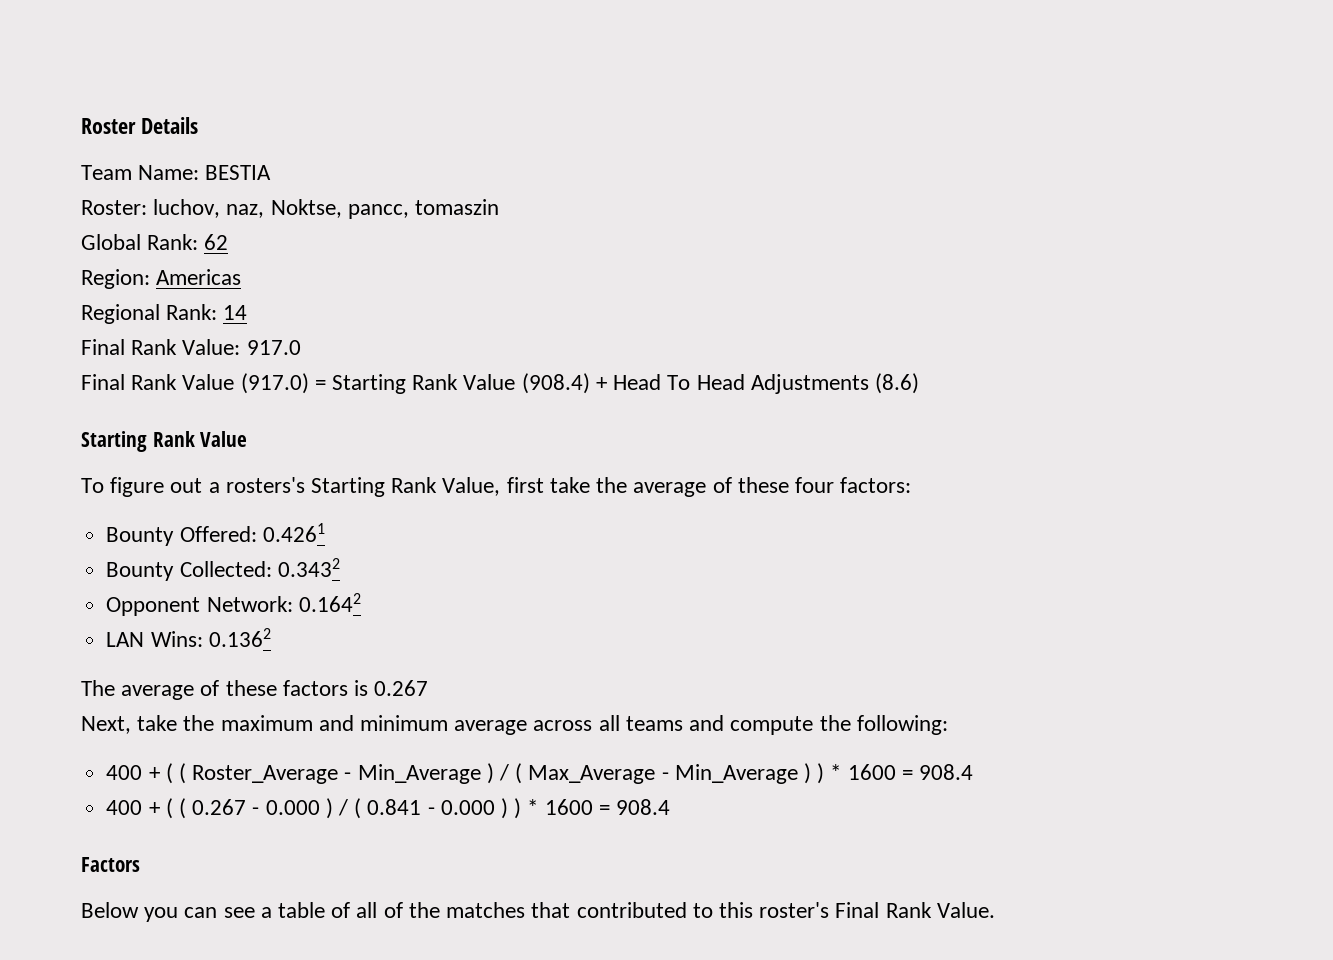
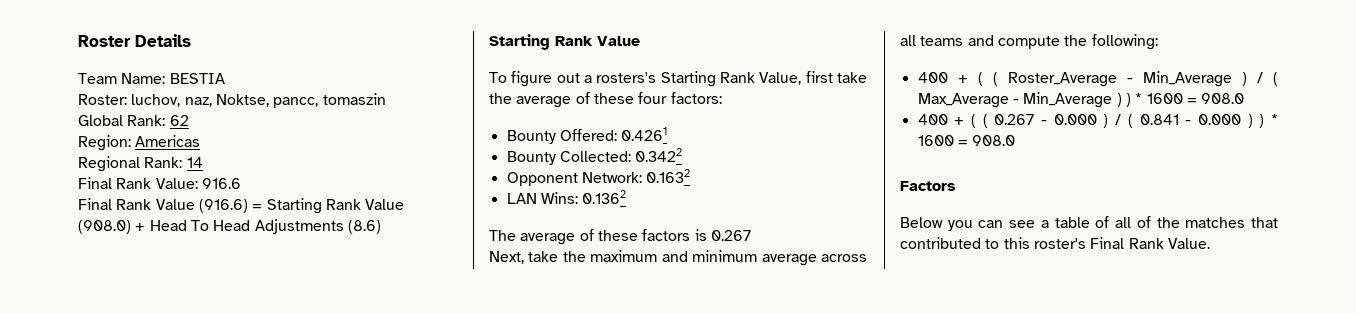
- Final Rank Value: 917.0
+ Final Rank Value: 916.6
- Final Rank Value (917.0) = Starting Rank Value (908.4) + Head To Head Adjustments (8.6)
+ Final Rank Value (916.6) = Starting Rank Value (908.0) + Head To Head Adjustments (8.6)
- Bounty Collected: 0.3432
+ Bounty Collected: 0.3422
- Opponent Network: 0.1642
+ Opponent Network: 0.1632
- 400 + ( ( Roster_Average - Min_Average ) / ( Max_Average - Min_Average ) ) * 1600 = 908.4
+ 400 + ( ( Roster_Average - Min_Average ) / ( Max_Average - Min_Average ) ) * 1600 = 908.0
- 400 + ( ( 0.267 - 0.000 ) / ( 0.841 - 0.000 ) ) * 1600 = 908.4
+ 400 + ( ( 0.267 - 0.000 ) / ( 0.841 - 0.000 ) ) * 1600 = 908.0

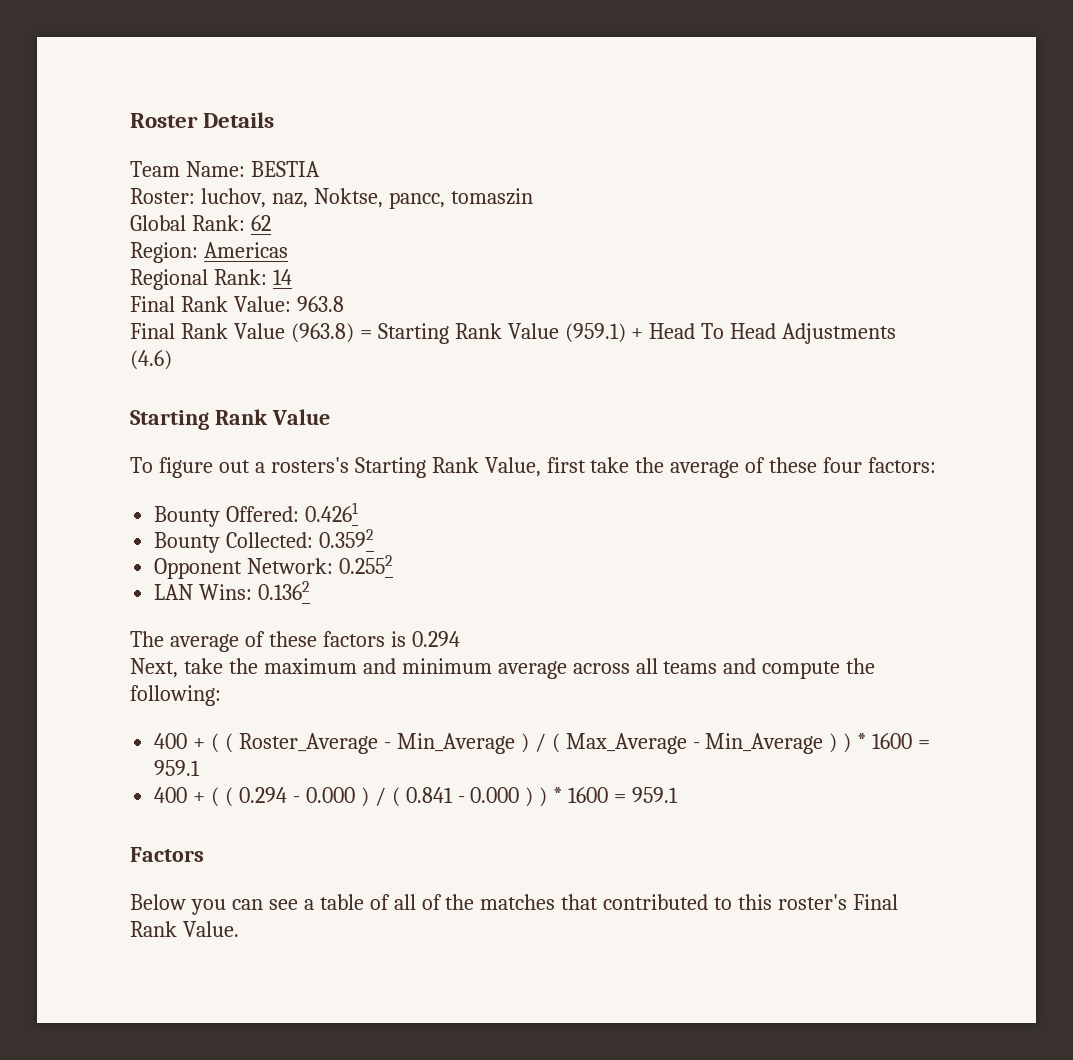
- Final Rank Value: 916.6
+ Final Rank Value: 963.8
- Final Rank Value (916.6) = Starting Rank Value (908.0) + Head To Head Adjustments (8.6)
+ Final Rank Value (963.8) = Starting Rank Value (959.1) + Head To Head Adjustments (4.6)
- Bounty Collected: 0.3422
+ Bounty Collected: 0.3592
- Opponent Network: 0.1632
+ Opponent Network: 0.2552
- The average of these factors is 0.267
+ The average of these factors is 0.294
- 400 + ( ( Roster_Average - Min_Average ) / ( Max_Average - Min_Average ) ) * 1600 = 908.0
- 400 + ( ( 0.267 - 0.000 ) / ( 0.841 - 0.000 ) ) * 1600 = 908.0
+ 400 + ( ( Roster_Average - Min_Average ) / ( Max_Average - Min_Average ) ) * 1600 = 959.1
+ 400 + ( ( 0.294 - 0.000 ) / ( 0.841 - 0.000 ) ) * 1600 = 959.1

